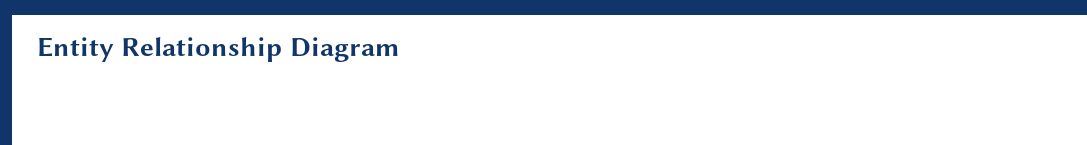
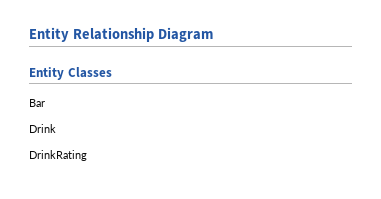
+ Entity Classes
+ Bar
+ Drink
+ DrinkRating

